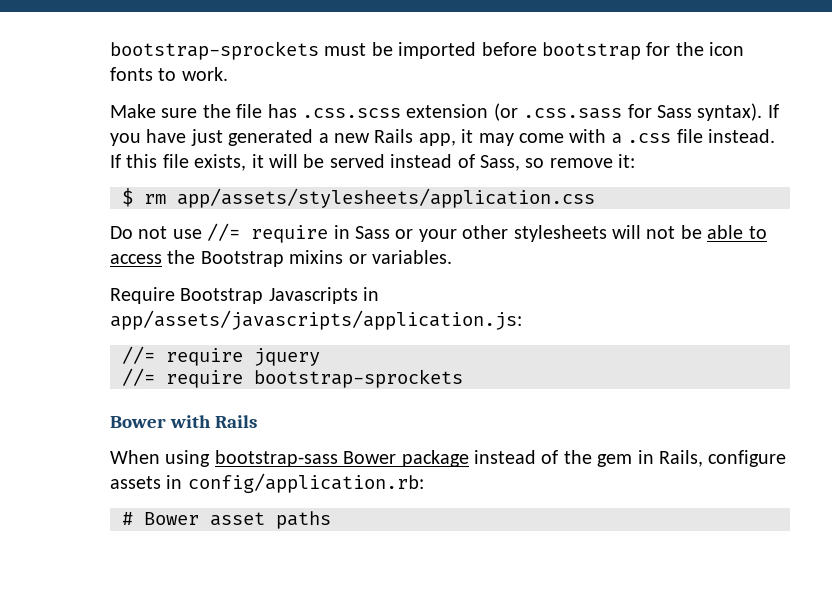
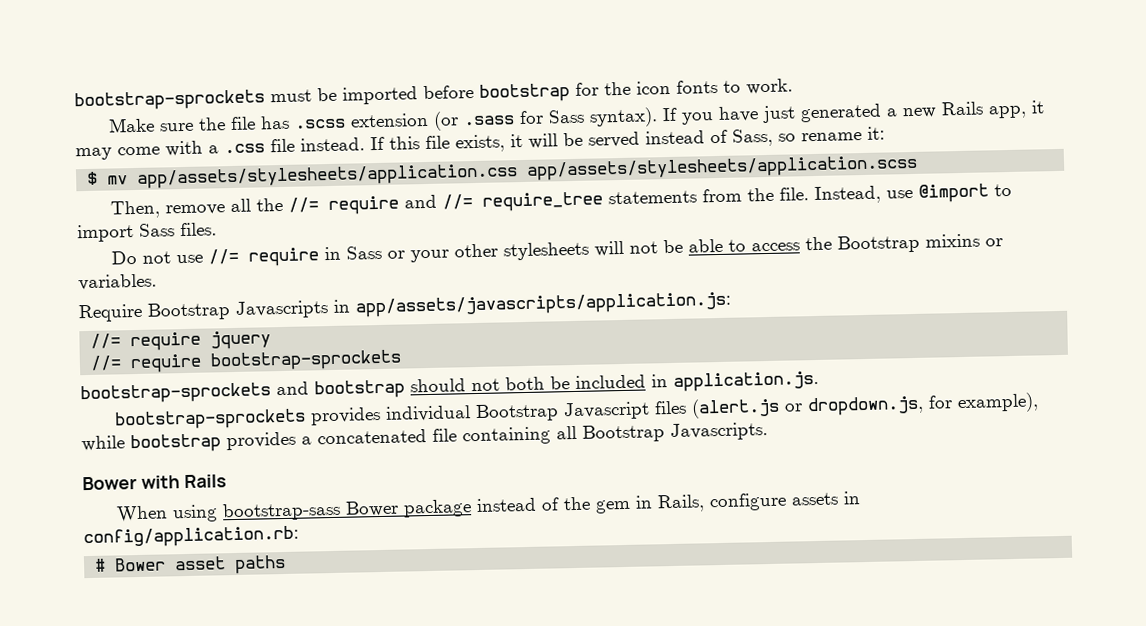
- Make sure the file has .css.scss extension (or .css.sass for Sass syntax).
+ Make sure the file has .scss extension (or .sass for Sass syntax).
- If this file exists, it will be served instead of Sass, so remove it:
+ If this file exists, it will be served instead of Sass, so rename it:
- $ rm app/assets/stylesheets/application.css
+ $ mv app/assets/stylesheets/application.css app/assets/stylesheets/application.scss
+ Then, remove all the //= require and //= require_tree statements from the file. Instead, use @import to import Sass files.
+ bootstrap-sprockets and bootstrap should not both be included in application.js.
+ bootstrap-sprockets provides individual Bootstrap Javascript files (alert.js or dropdown.js, for example), while bootstrap provides a concatenated file containing all Bootstrap Javascripts.

